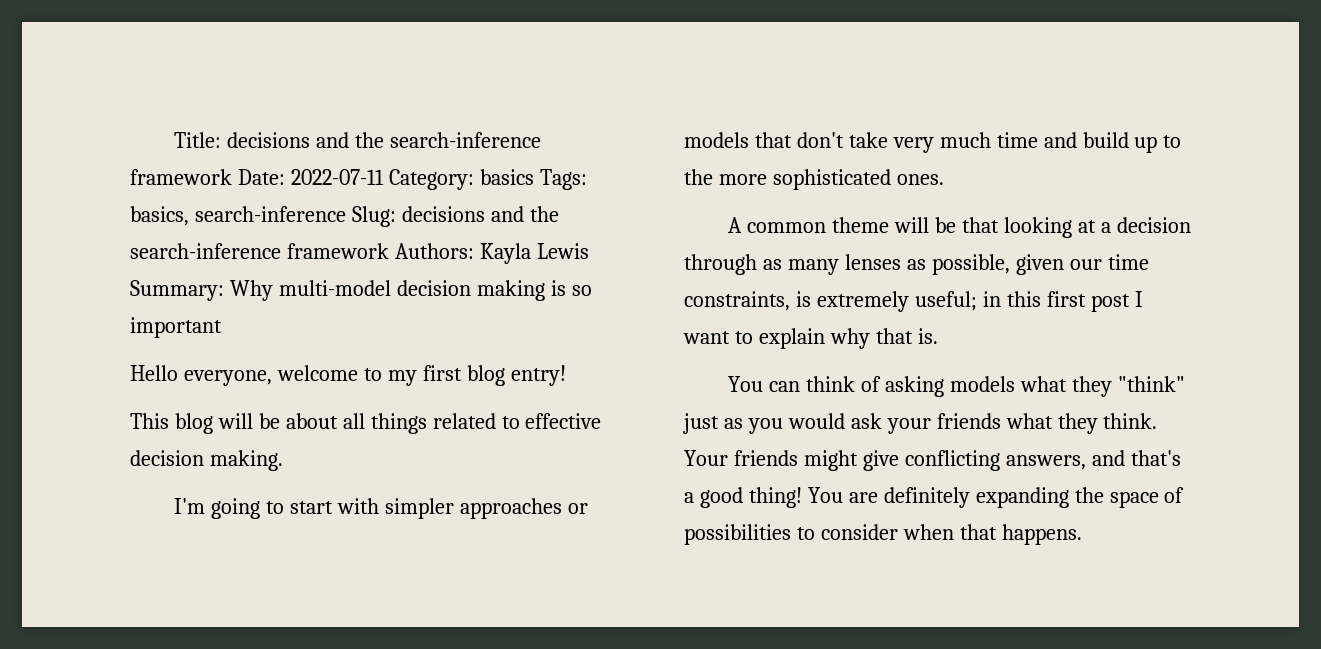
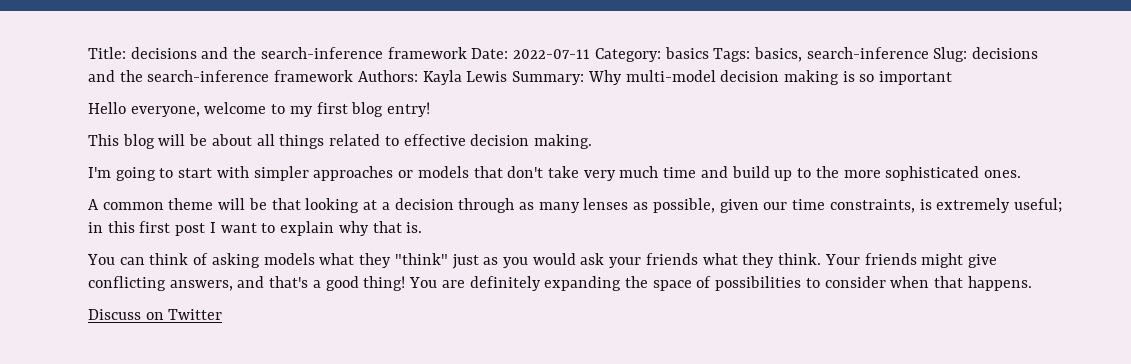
+ Discuss on Twitter

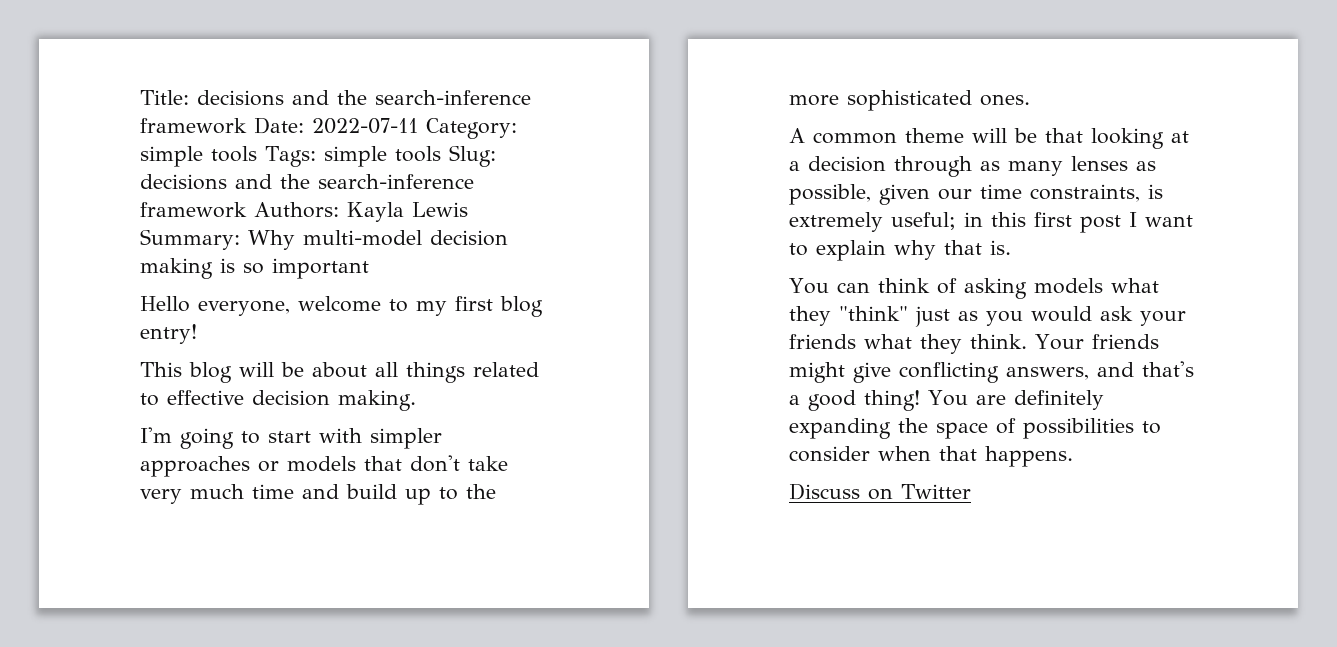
- Title: decisions and the search-inference framework Date: 2022-07-11 Category: basics Tags: basics, search-inference Slug: decisions and the search-inference framework Authors: Kayla Lewis Summary: Why multi-model decision making is so important
+ Title: decisions and the search-inference framework Date: 2022-07-11 Category: simple tools Tags: simple tools Slug: decisions and the search-inference framework Authors: Kayla Lewis Summary: Why multi-model decision making is so important

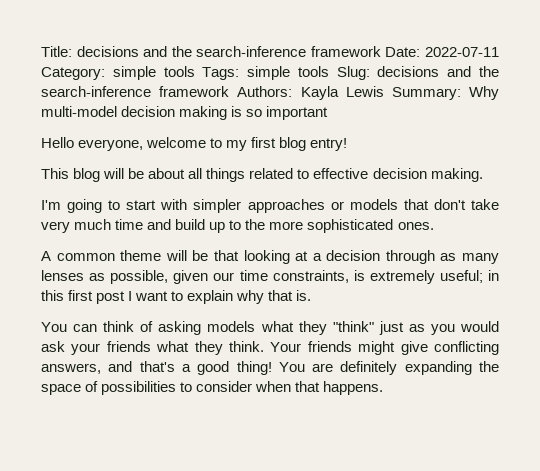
- Discuss on Twitter

